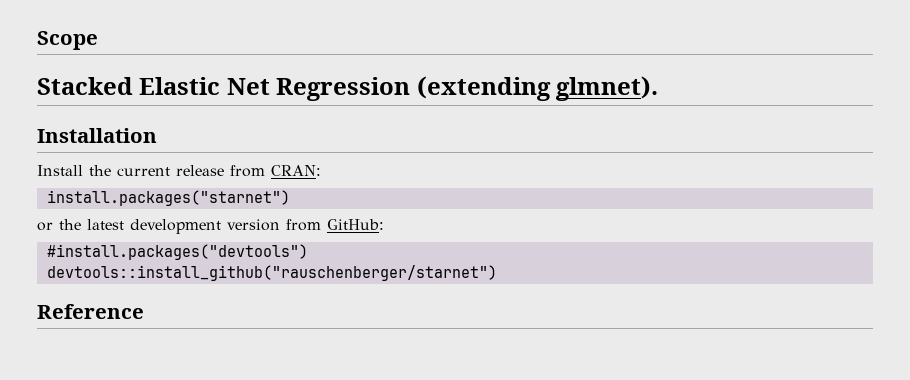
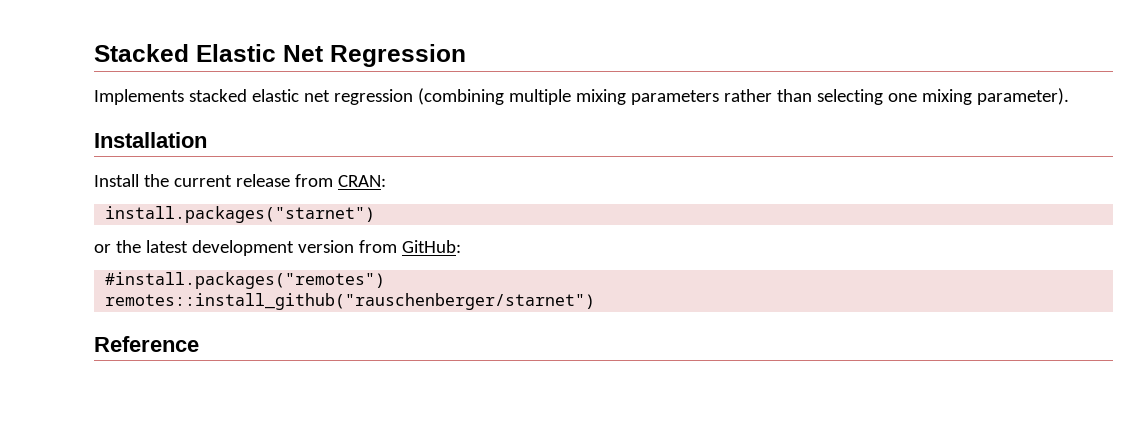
- Scope
- Stacked Elastic Net Regression (extending glmnet).
+ Stacked Elastic Net Regression
+ Implements stacked elastic net regression (combining multiple mixing parameters rather than selecting one mixing parameter).
- #install.packages("devtools")
- devtools::install_github("rauschenberger/starnet")
+ #install.packages("remotes")
+ remotes::install_github("rauschenberger/starnet")

